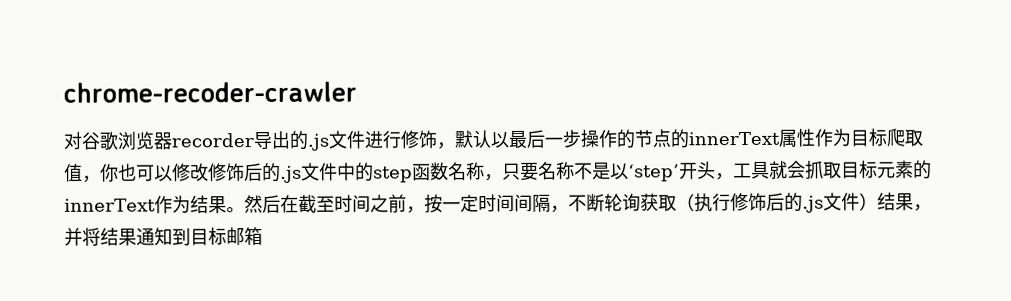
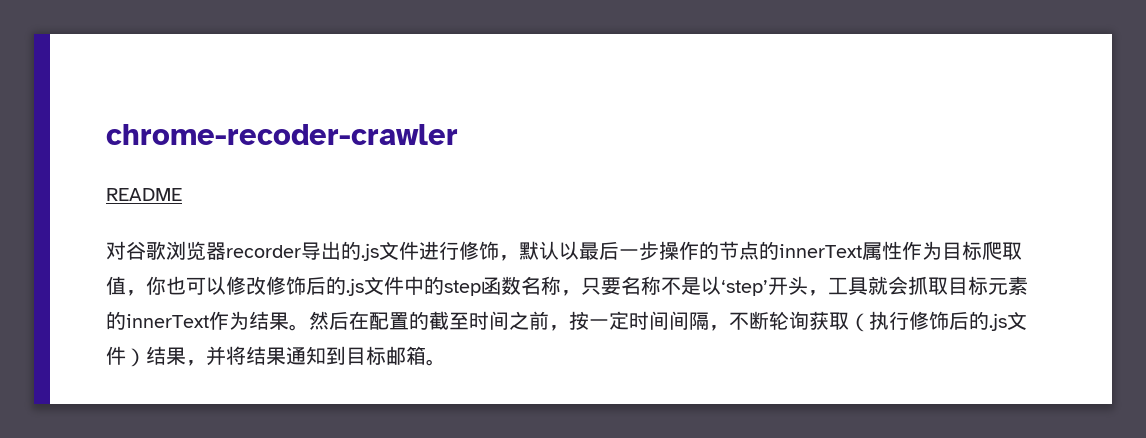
+ README
- 然后在截至时间之前，按一定时间间隔，不断轮询获取（执行修饰后的.js文件）结果，并将结果通知到目标邮箱
+ 然后在配置的截至时间之前，按一定时间间隔，不断轮询获取（执行修饰后的.js文件）结果，并将结果通知到目标邮箱。

